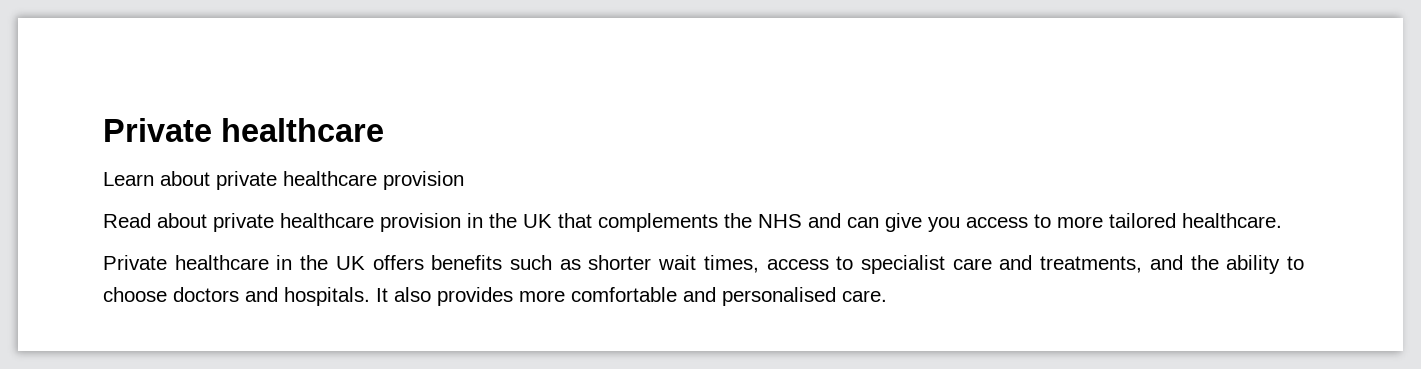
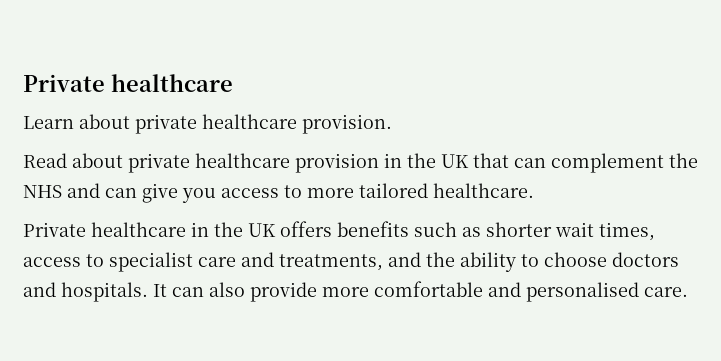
- Learn about private healthcare provision
+ Learn about private healthcare provision.
- Read about private healthcare provision in the UK that complements the NHS and can give you access to more tailored healthcare.
+ Read about private healthcare provision in the UK that can complement the NHS and can give you access to more tailored healthcare.
- It also provides more comfortable and personalised care.
+ It can also provide more comfortable and personalised care.

